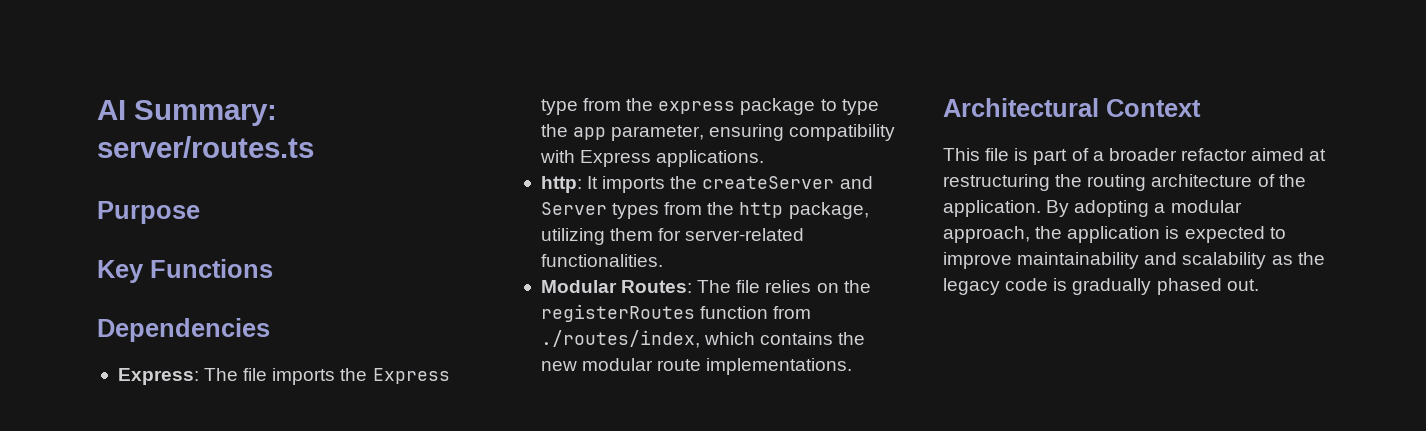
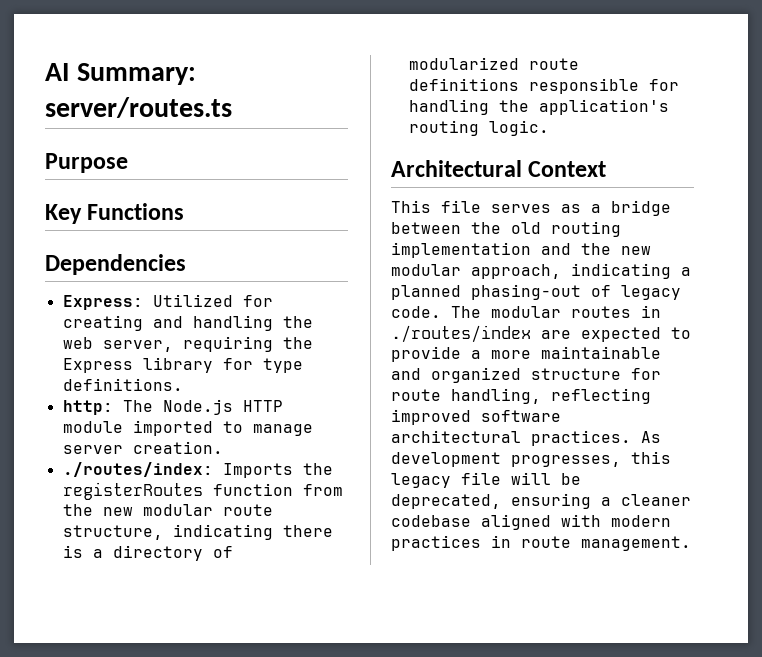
- Express: The file imports the Express type from the express package to type the app parameter, ensuring compatibility with Express applications.
- http: It imports the createServer and Server types from the http package, utilizing them for server-related functionalities.
- Modular Routes: The file relies on the registerRoutes function from ./routes/index, which contains the new modular route implementations.
+ Express: Utilized for creating and handling the web server, requiring the Express library for type definitions.
+ http: The Node.js HTTP module imported to manage server creation.
+ ./routes/index: Imports the registerRoutes function from the new modular route structure, indicating there is a directory of modularized route definitions responsible for handling the application's routing logic.
  Architectural Context
- This file is part of a broader refactor aimed at restructuring the routing architecture of the application. By adopting a modular approach, the application is expected to improve maintainability and scalability as the legacy code is gradually phased out.
+ This file serves as a bridge between the old routing implementation and the new modular approach, indicating a planned phasing-out of legacy code. The modular routes in ./routes/index are expected to provide a more maintainable and organized structure for route handling, reflecting improved software architectural practices. As development progresses, this legacy file will be deprecated, ensuring a cleaner codebase aligned with modern practices in route management.

